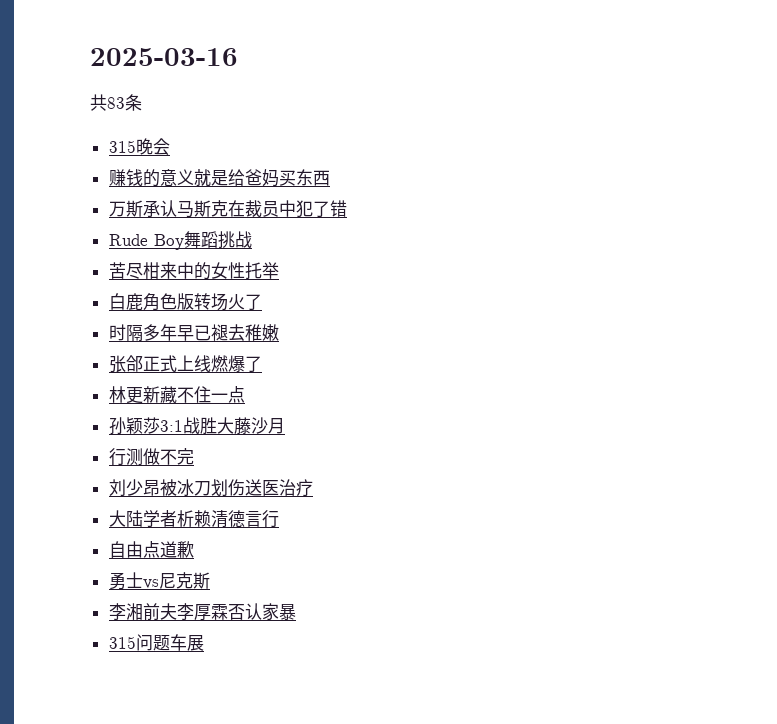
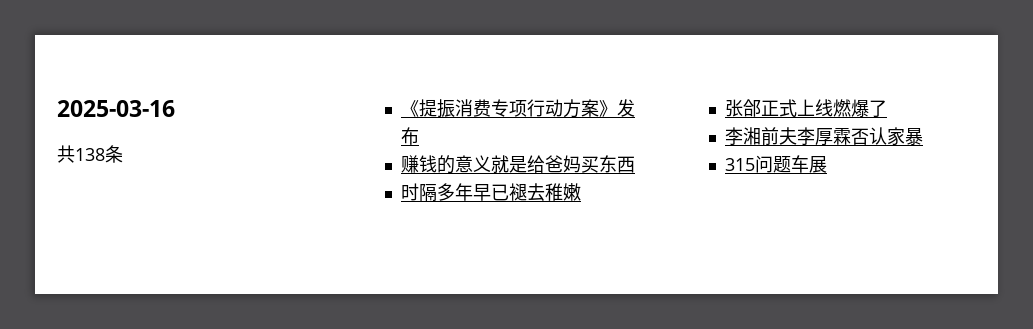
- 共83条
+ 共138条
- 315晚会
+ 《提振消费专项行动方案》发布
- 万斯承认马斯克在裁员中犯了错
- Rude Boy舞蹈挑战
- 苦尽柑来中的女性托举
- 白鹿角色版转场火了
- 林更新藏不住一点
- 孙颖莎3:1战胜大藤沙月
- 行测做不完
- 刘少昂被冰刀划伤送医治疗
- 大陆学者析赖清德言行
- 自由点道歉
- 勇士vs尼克斯

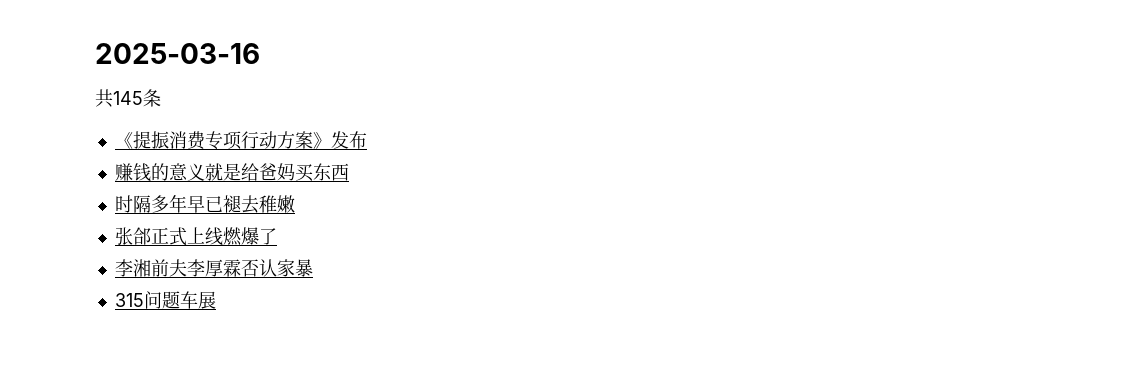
- 共138条
+ 共145条

